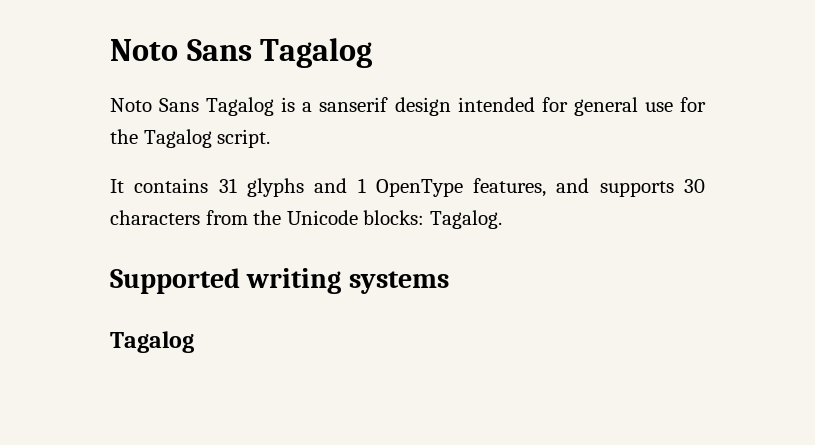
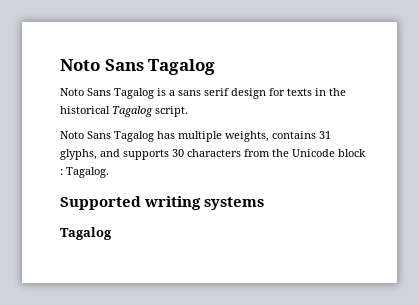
- Noto Sans Tagalog is a sanserif design intended for general use for the Tagalog script.
- It contains 31 glyphs and 1 OpenType features, and supports 30 characters from the Unicode blocks: Tagalog.
+ Noto Sans Tagalog is a sans serif design for texts in the historical Tagalog script.
+ Noto Sans Tagalog has multiple weights, contains 31 glyphs, and supports 30 characters from the Unicode block : Tagalog.

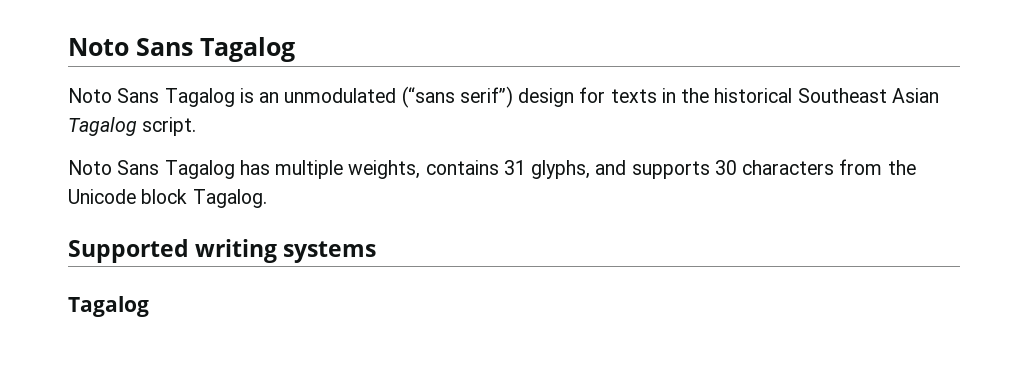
- Noto Sans Tagalog is a sans serif design for texts in the historical Tagalog script.
+ Noto Sans Tagalog is an unmodulated (“sans serif”) design for texts in the historical Southeast Asian Tagalog script.
- Noto Sans Tagalog has multiple weights, contains 31 glyphs, and supports 30 characters from the Unicode block : Tagalog.
+ Noto Sans Tagalog has multiple weights, contains 31 glyphs, and supports 30 characters from the Unicode block Tagalog.

